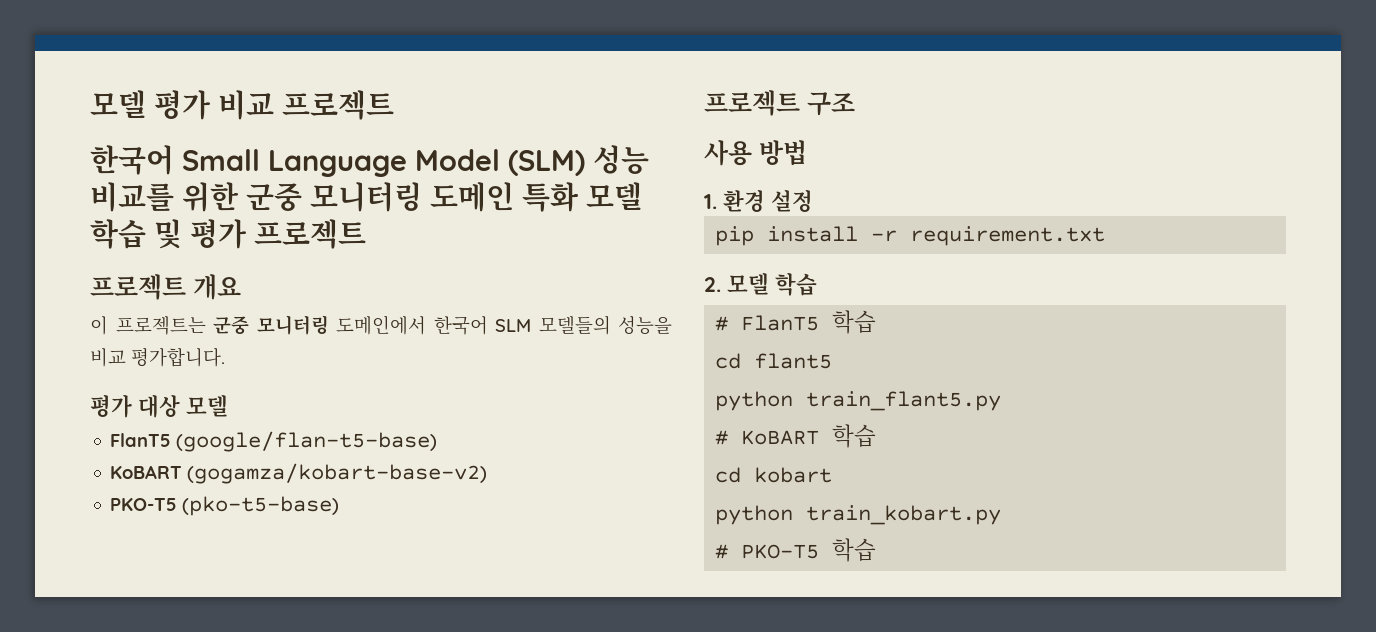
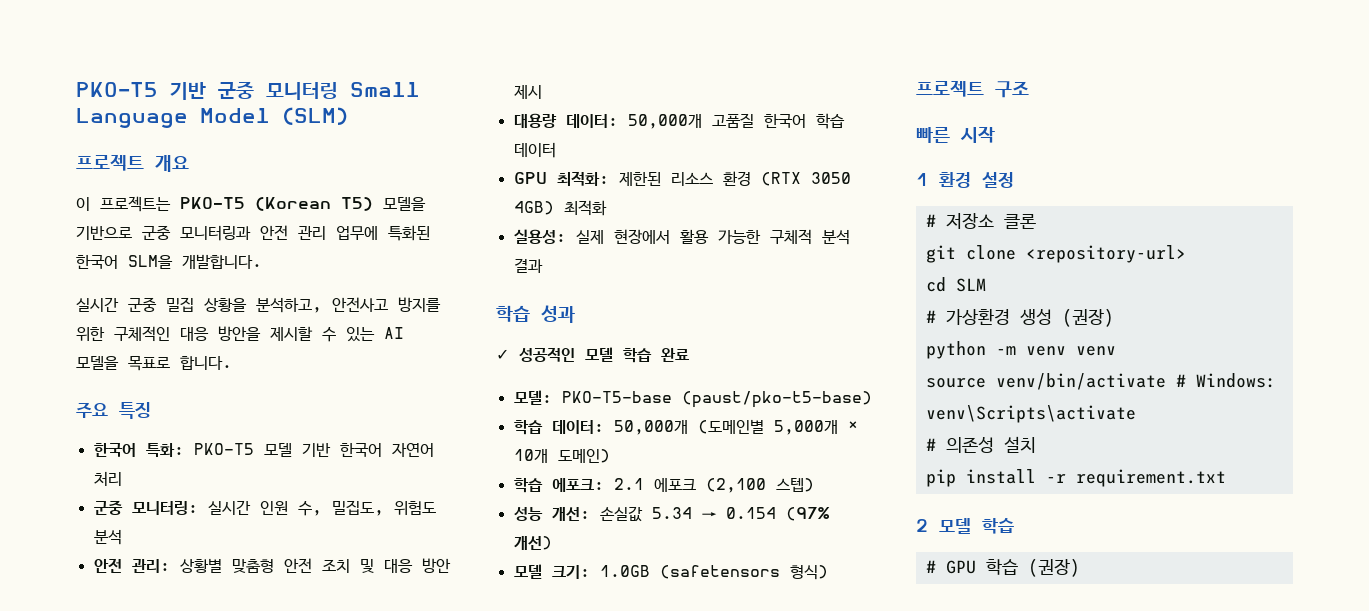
- 모델 평가 비교 프로젝트
- 한국어 Small Language Model (SLM) 성능 비교를 위한 군중 모니터링 도메인 특화 모델 학습 및 평가 프로젝트
+ PKO-T5 기반 군중 모니터링 Small Language Model (SLM)
  프로젝트 개요
- 이 프로젝트는 군중 모니터링 도메인에서 한국어 SLM 모델들의 성능을 비교 평가합니다.
- 평가 대상 모델
- FlanT5 (google/flan-t5-base)
- KoBART (gogamza/kobart-base-v2)
- PKO-T5 (pko-t5-base)
+ 이 프로젝트는 PKO-T5 (Korean T5) 모델을 기반으로 군중 모니터링과 안전 관리 업무에 특화된 한국어 SLM을 개발합니다.
+ 실시간 군중 밀집 상황을 분석하고, 안전사고 방지를 위한 구체적인 대응 방안을 제시할 수 있는 AI 모델을 목표로 합니다.
+ 주요 특징
+ 한국어 특화: PKO-T5 모델 기반 한국어 자연어 처리
+ 군중 모니터링: 실시간 인원 수, 밀집도, 위험도 분석
+ 안전 관리: 상황별 맞춤형 안전 조치 및 대응 방안 제시
+ 대용량 데이터: 50,000개 고품질 한국어 학습 데이터
+ GPU 최적화: 제한된 리소스 환경 (RTX 3050 4GB) 최적화
+ 실용성: 실제 현장에서 활용 가능한 구체적 분석 결과
+ 학습 성과
+ ✓ 성공적인 모델 학습 완료
+ 모델: PKO-T5-base (paust/pko-t5-base)
+ 학습 데이터: 50,000개 (도메인별 5,000개 × 10개 도메인)
+ 학습 에포크: 2.1 에포크 (2,100 스텝)
+ 성능 개선: 손실값 5.34 → 0.154 (97% 개선)
+ 모델 크기: 1.0GB (safetensors 형식)
- 사용 방법
- 1. 환경 설정
+ 빠른 시작
+ 1 환경 설정
+ # 저장소 클론
+ git clone <repository-url>
+ cd SLM
+ # 가상환경 생성 (권장)
+ python -m venv venv
+ source venv/bin/activate # Windows: venv\Scripts\activate
+ # 의존성 설치
- 2. 모델 학습
+ 2 모델 학습
- # FlanT5 학습
- cd flant5
- python train_flant5.py
- # KoBART 학습
- cd kobart
- python train_kobart.py
- # PKO-T5 학습
+ # GPU 학습 (권장)

